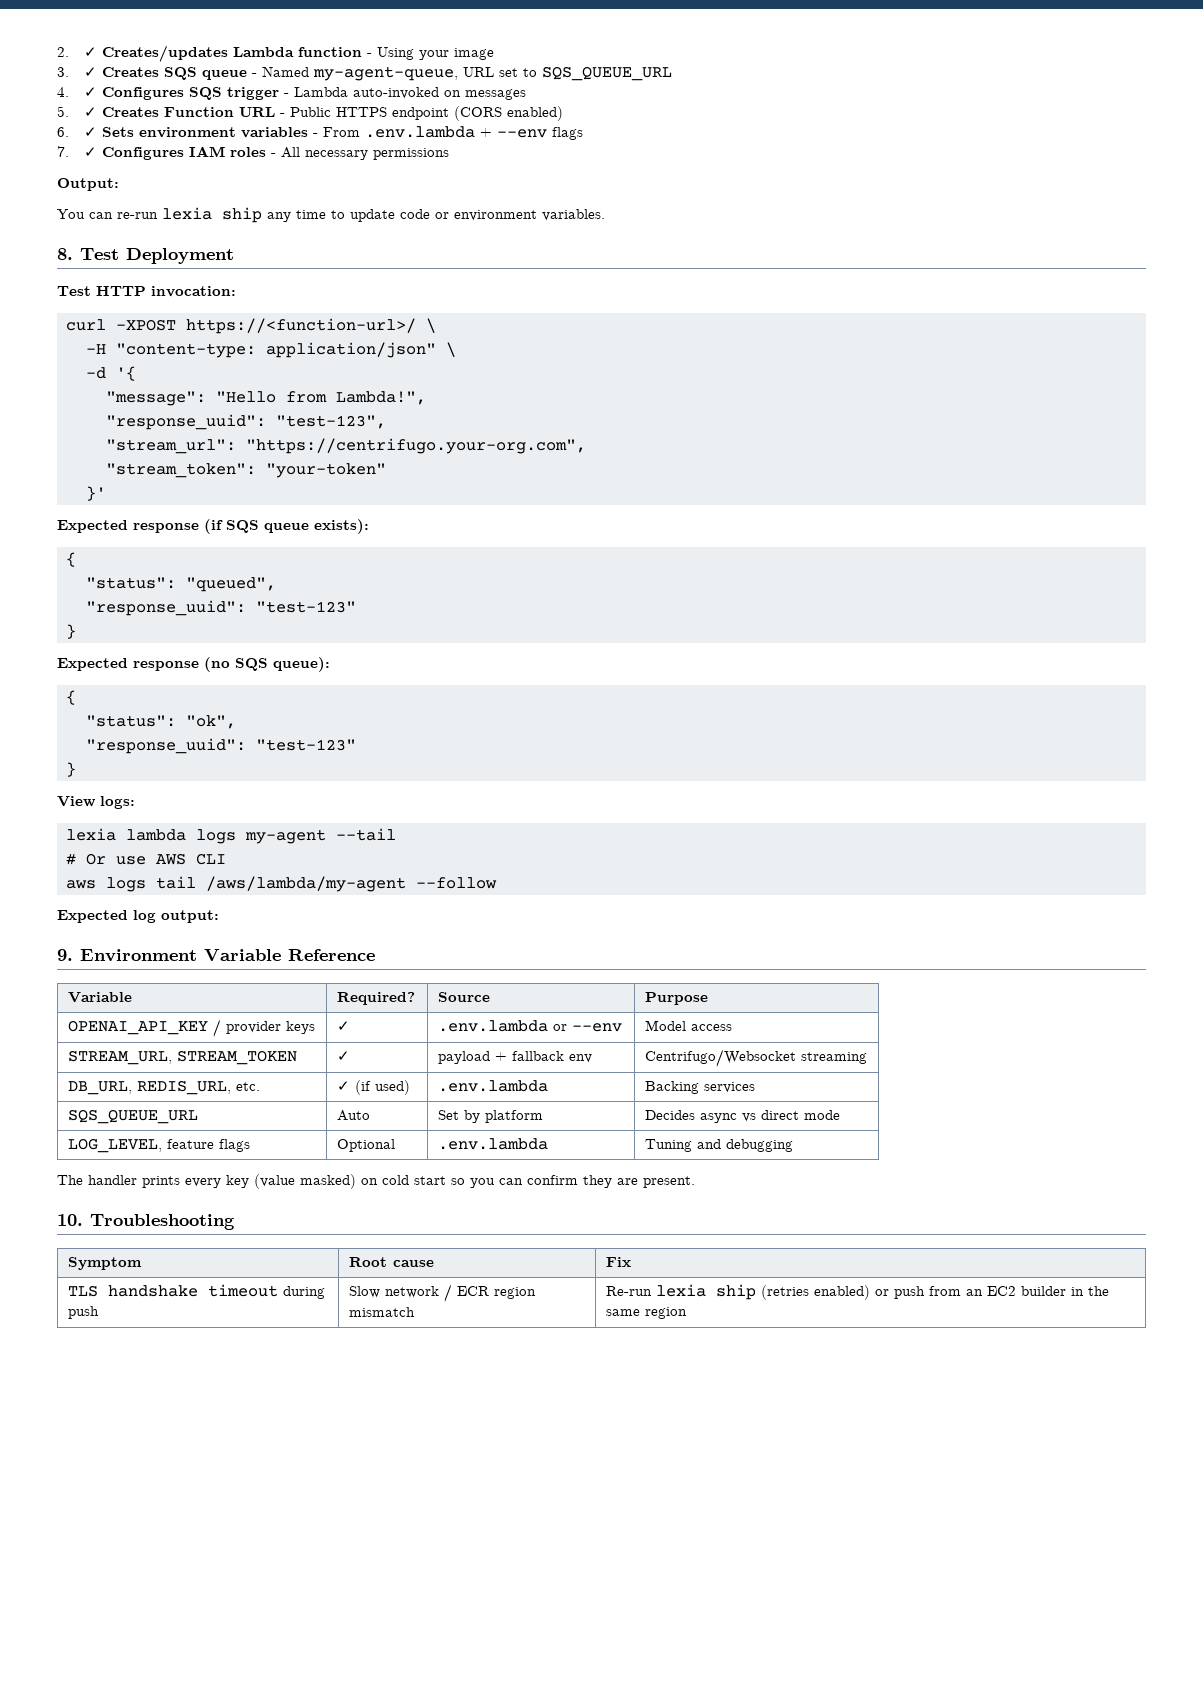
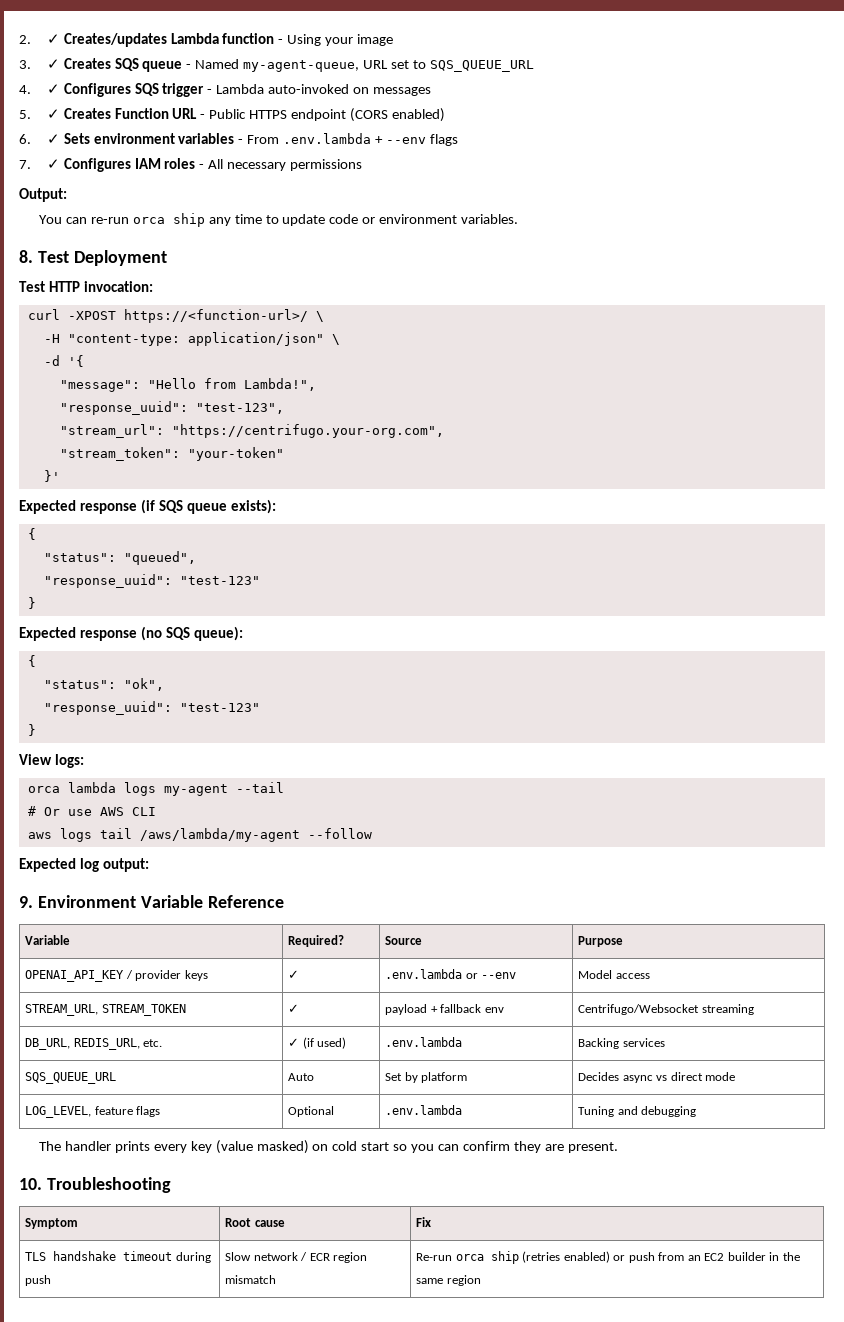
- You can re-run lexia ship any time to update code or environment variables.
+ You can re-run orca ship any time to update code or environment variables.
- lexia lambda logs my-agent --tail
+ orca lambda logs my-agent --tail
- TLS handshake timeout during push | Slow network / ECR region mismatch | Re-run lexia ship (retries enabled) or push from an EC2 builder in the same region
+ TLS handshake timeout during push | Slow network / ECR region mismatch | Re-run orca ship (retries enabled) or push from an EC2 builder in the same region

